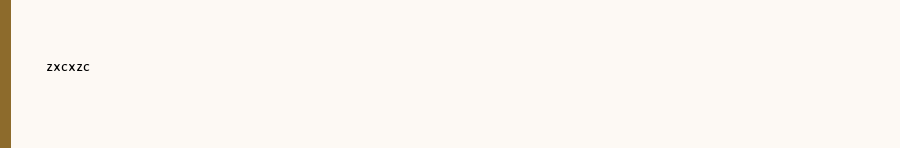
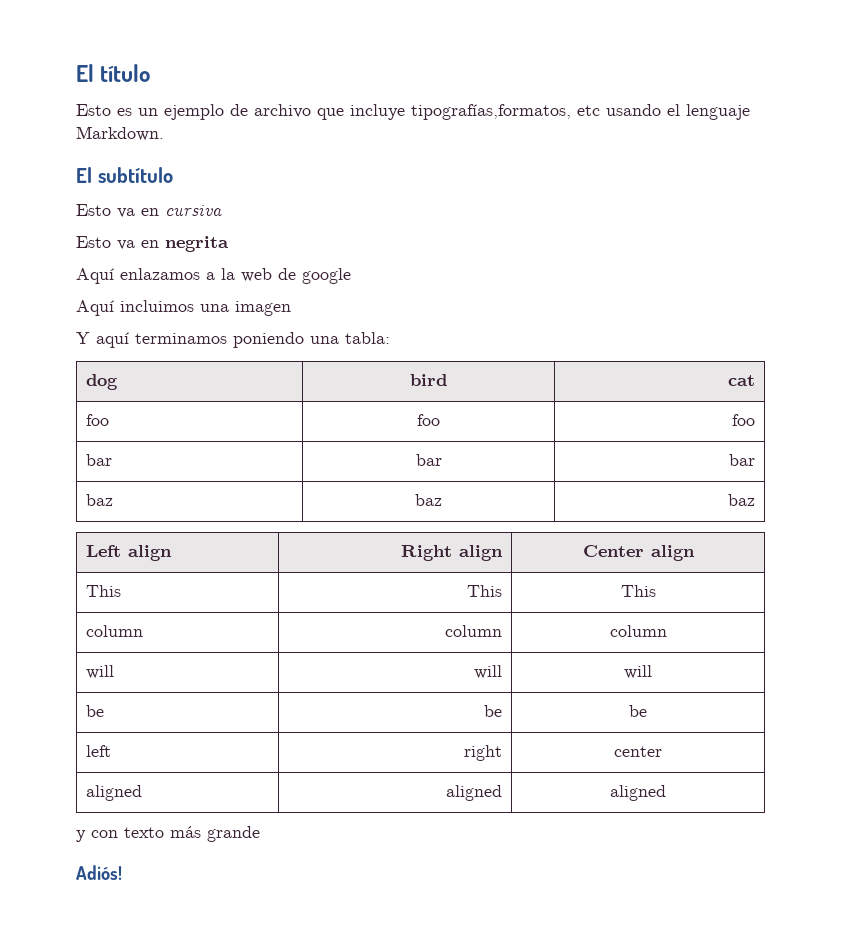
- zxcxzc
+ El título
+ Esto es un ejemplo de archivo que incluye tipografías,formatos, etc usando el lenguaje Markdown.
+ El subtítulo
+ Esto va en cursiva
+ Esto va en negrita
+ Aquí enlazamos a la web de google
+ Aquí incluimos una imagen
+ Y aquí terminamos poniendo una tabla:
+ dog | bird | cat
+ foo | foo | foo
+ bar | bar | bar
+ baz | baz | baz
+ Left align | Right align | Center align
+ This | This | This
+ column | column | column
+ will | will | will
+ be | be | be
+ left | right | center
+ aligned | aligned | aligned
+ y con texto más grande
+ Adiós!

